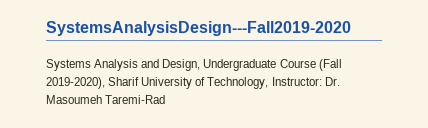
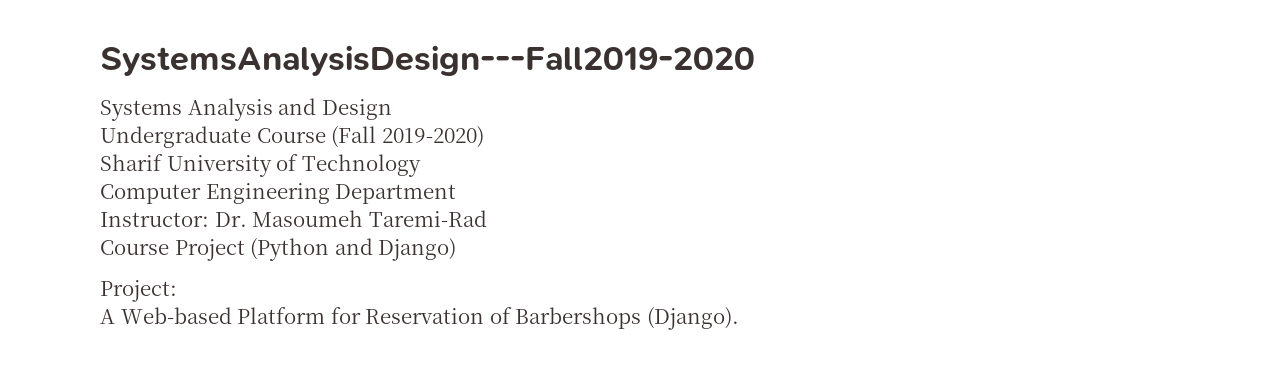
- Systems Analysis and Design, Undergraduate Course (Fall 2019-2020), Sharif University of Technology, Instructor: Dr. Masoumeh Taremi-Rad
+ Systems Analysis and Design
+ Undergraduate Course (Fall 2019-2020)
+ Sharif University of Technology
+ Computer Engineering Department
+ Instructor: Dr. Masoumeh Taremi-Rad
+ Course Project (Python and Django)
+ Project:
+ A Web-based Platform for Reservation of Barbershops (Django).

